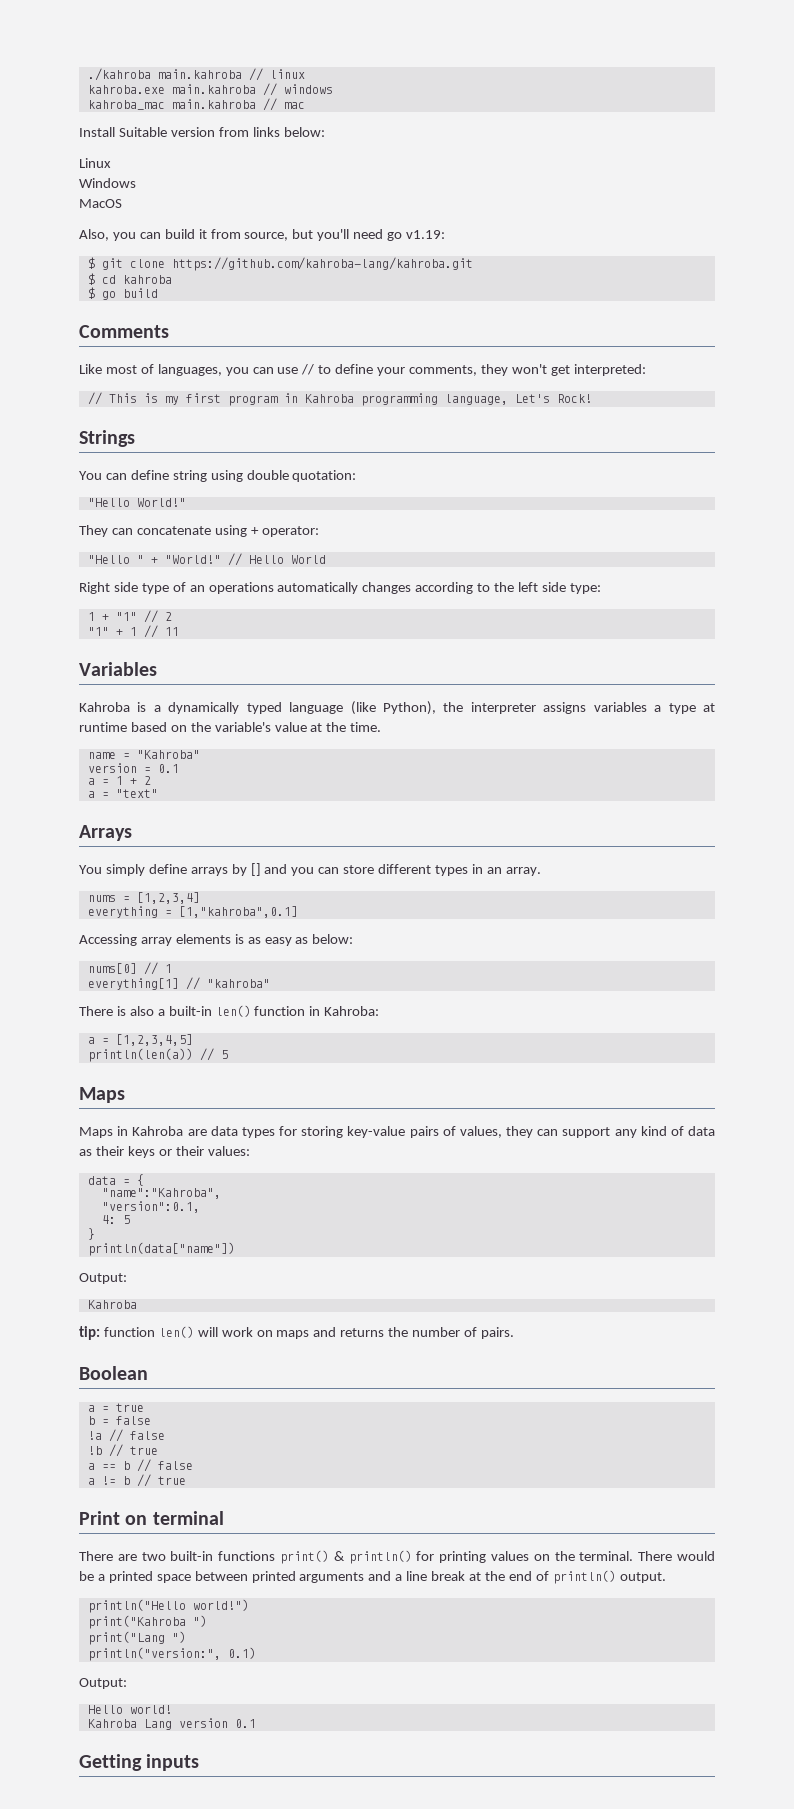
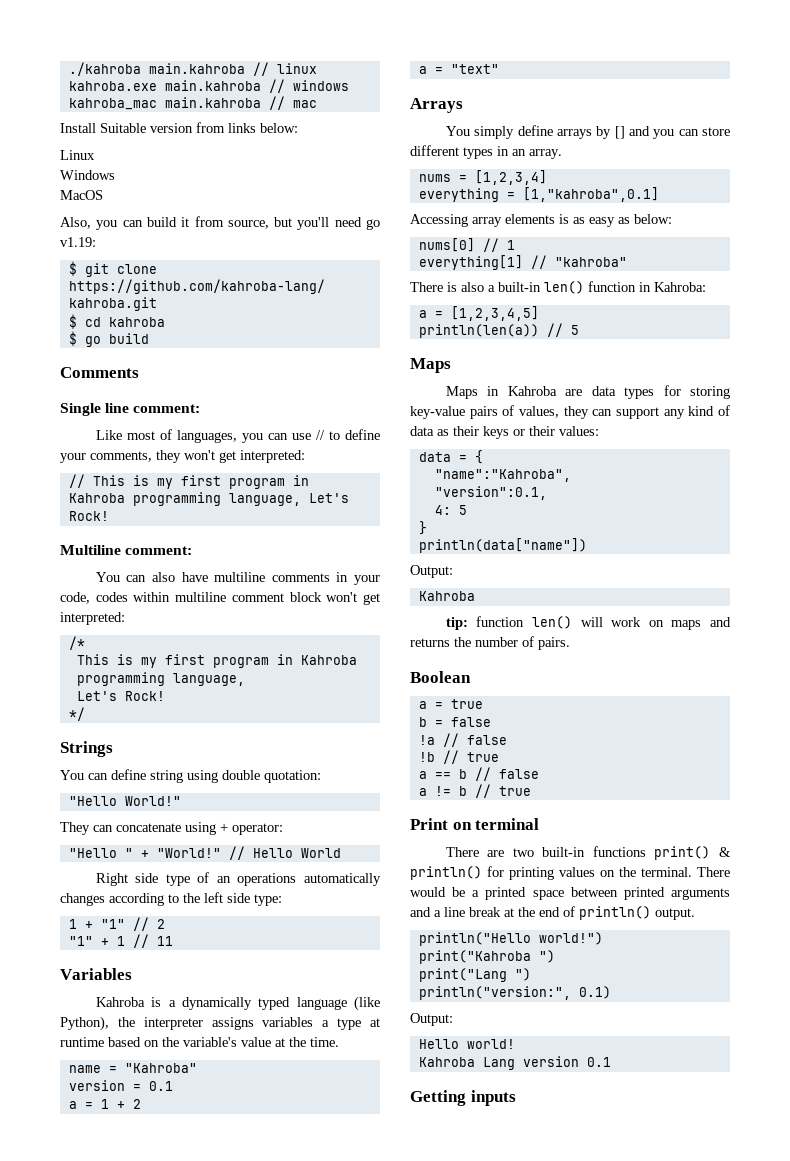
+ Single line comment:
+ Multiline comment:
+ You can also have multiline comments in your code, codes within multiline comment block won't get interpreted:
+ /*
+ This is my first program in Kahroba programming language,
+ Let's Rock!
+ */

